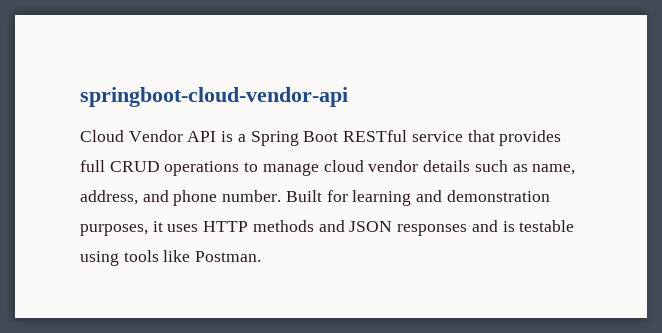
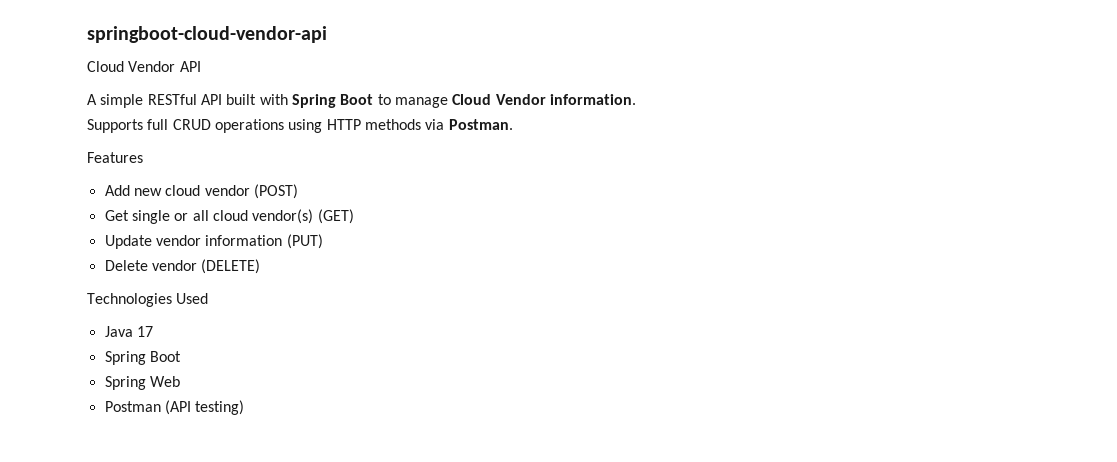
- Cloud Vendor API is a Spring Boot RESTful service that provides full CRUD operations to manage cloud vendor details such as name, address, and phone number. Built for learning and demonstration purposes, it uses HTTP methods and JSON responses and is testable using tools like Postman.
+ Cloud Vendor API
+ A simple RESTful API built with Spring Boot to manage Cloud Vendor information.
+ Supports full CRUD operations using HTTP methods via Postman.
+ Features
+ Add new cloud vendor (POST)
+ Get single or all cloud vendor(s) (GET)
+ Update vendor information (PUT)
+ Delete vendor (DELETE)
+ Technologies Used
+ Java 17
+ Spring Boot
+ Spring Web
+ Postman (API testing)

